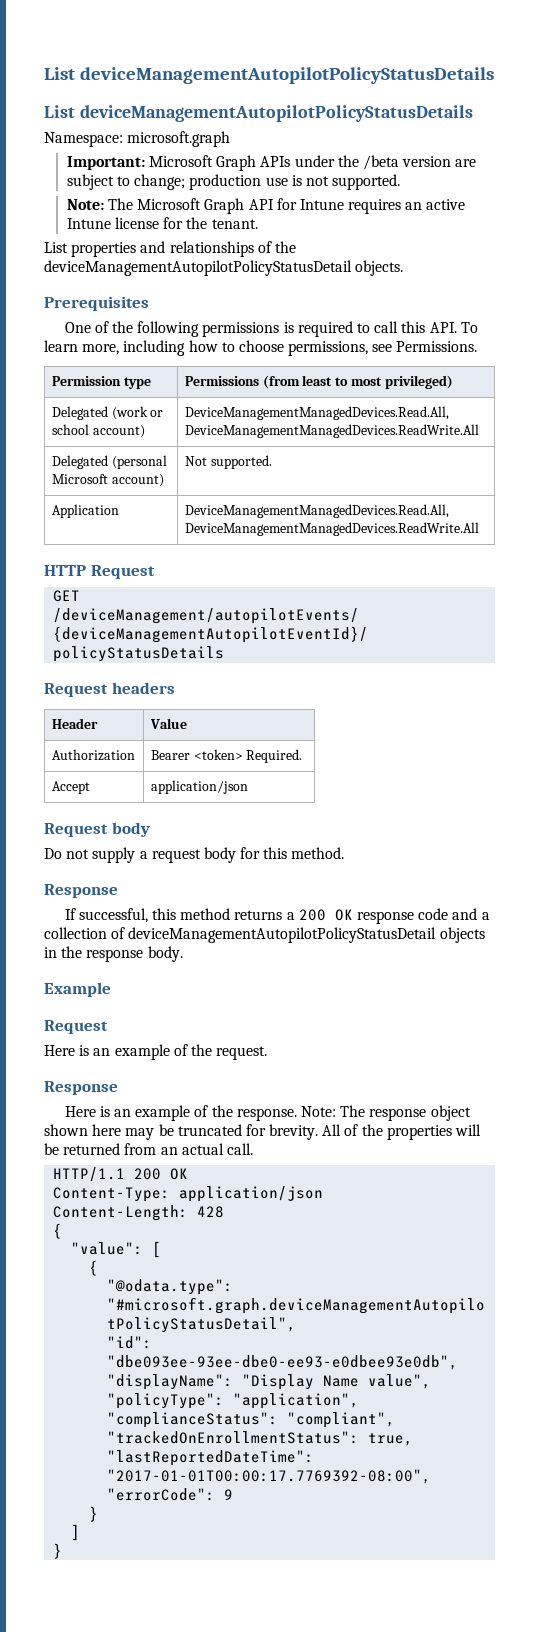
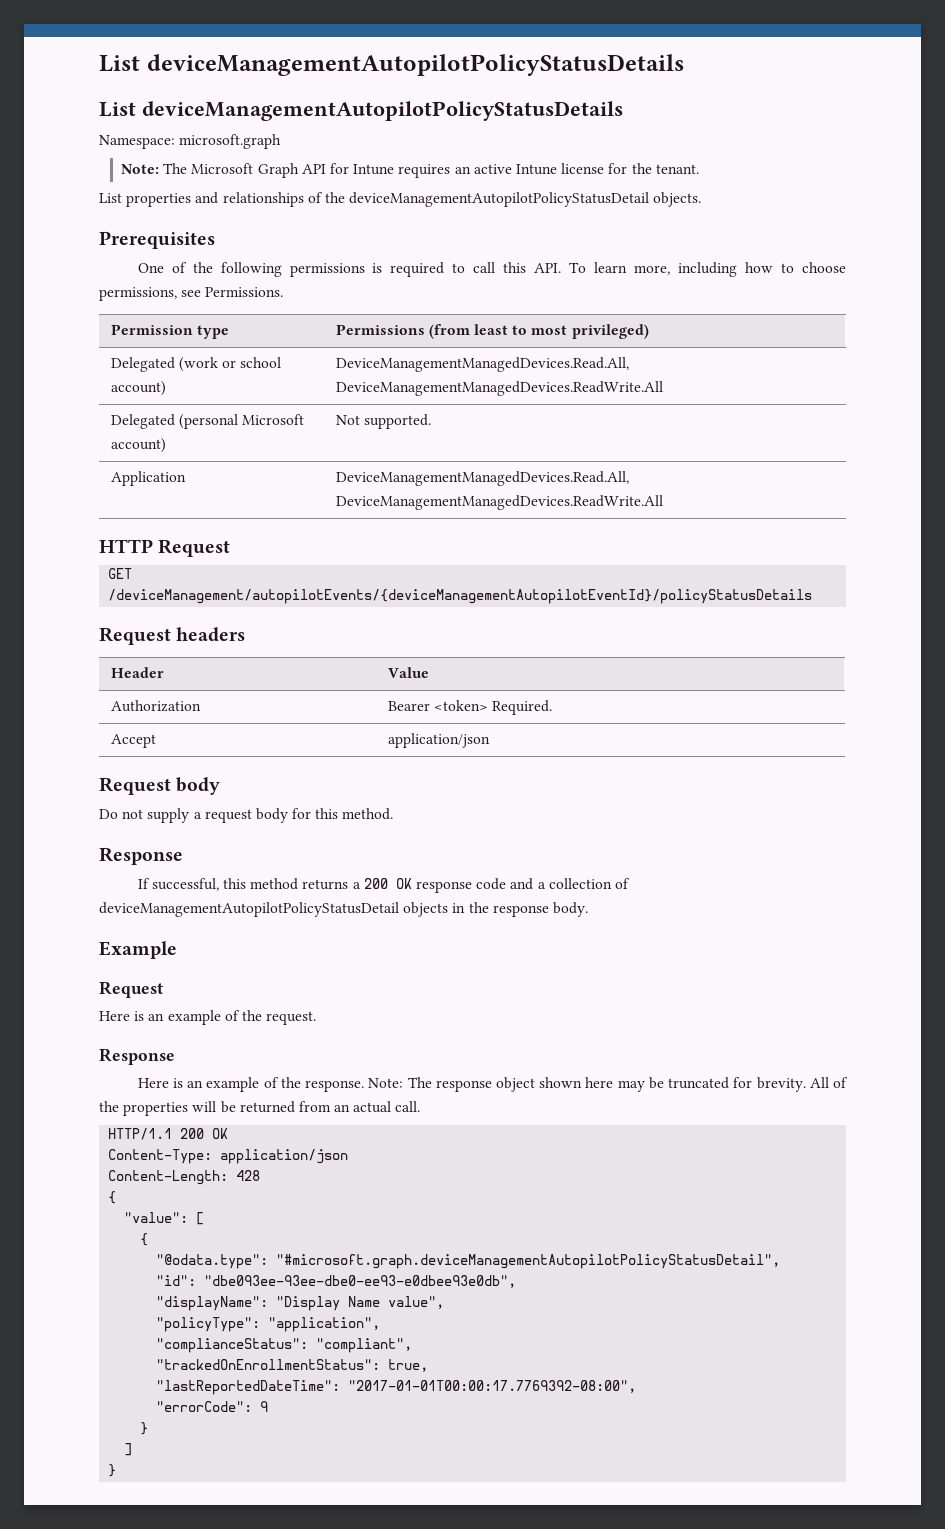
- Important: Microsoft Graph APIs under the /beta version are subject to change; production use is not supported.

